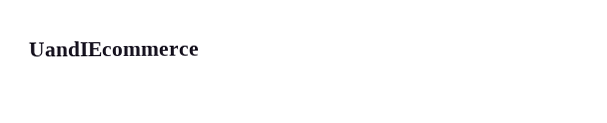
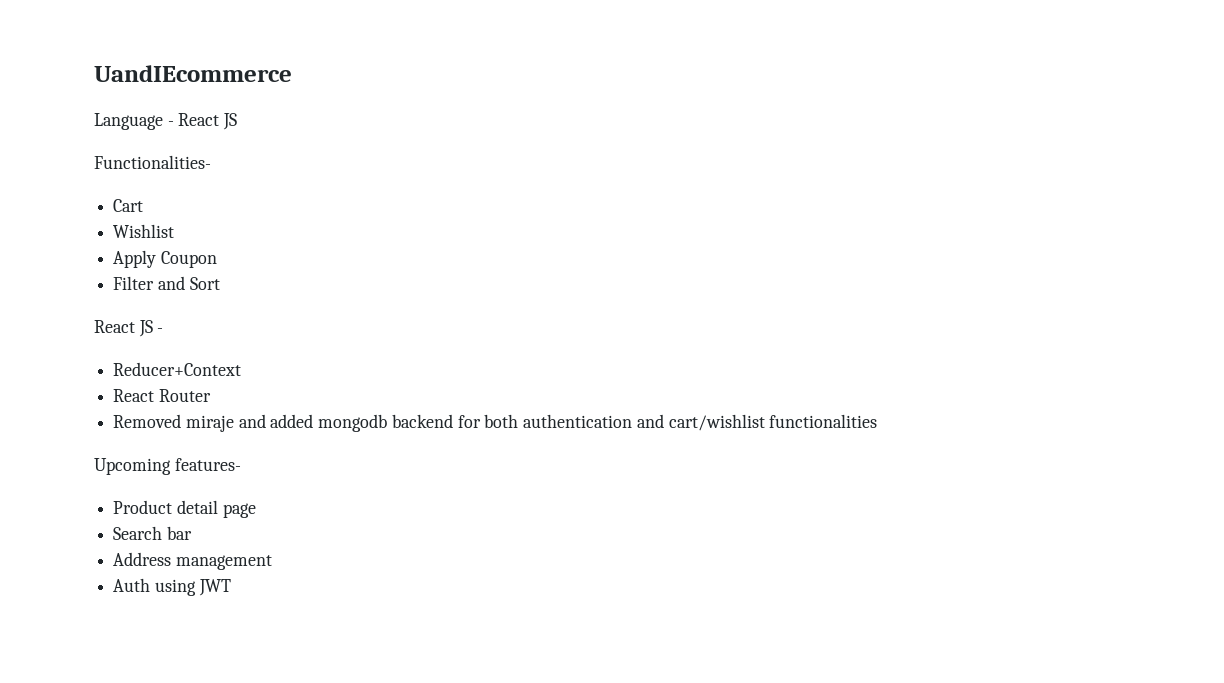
+ Language - React JS
+ Functionalities-
+ Cart
+ Wishlist
+ Apply Coupon
+ Filter and Sort
+ React JS -
+ Reducer+Context
+ React Router
+ Removed miraje and added mongodb backend for both authentication and cart/wishlist functionalities
+ Upcoming features-
+ Product detail page
+ Search bar
+ Address management
+ Auth using JWT

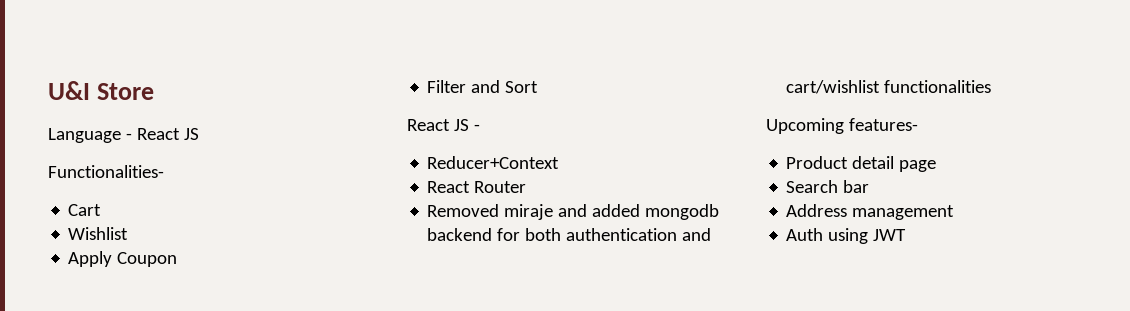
- UandIEcommerce
+ U&I Store

